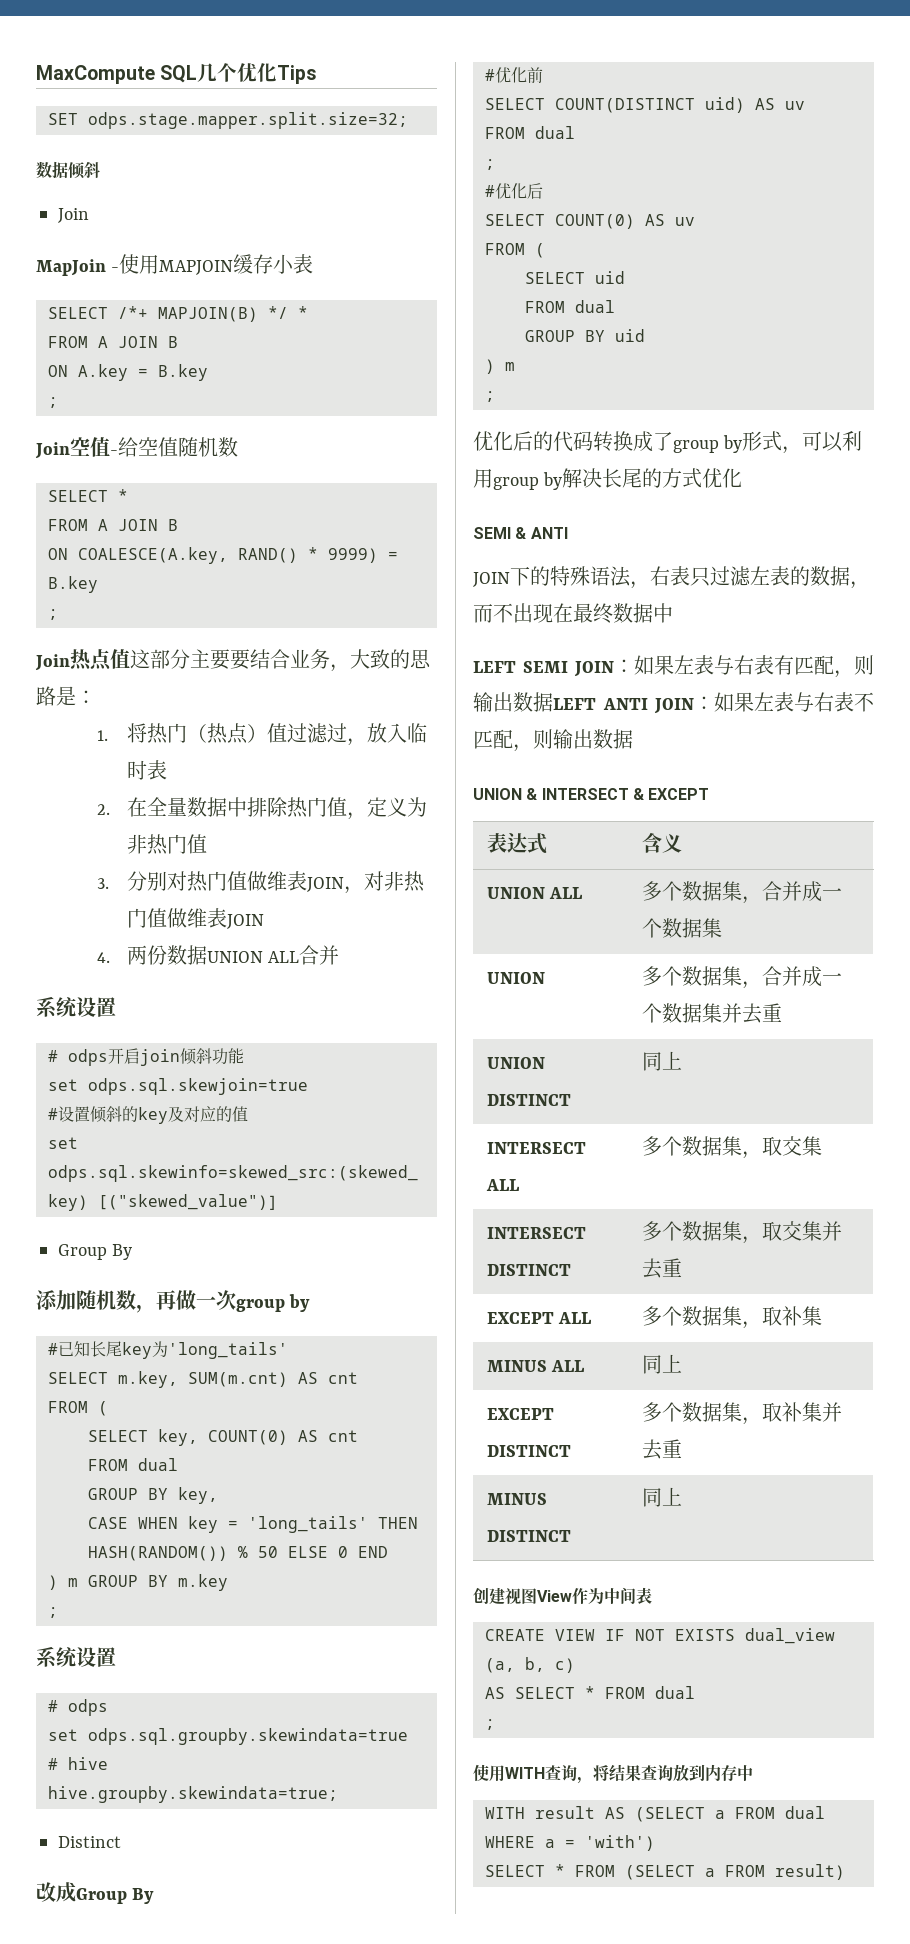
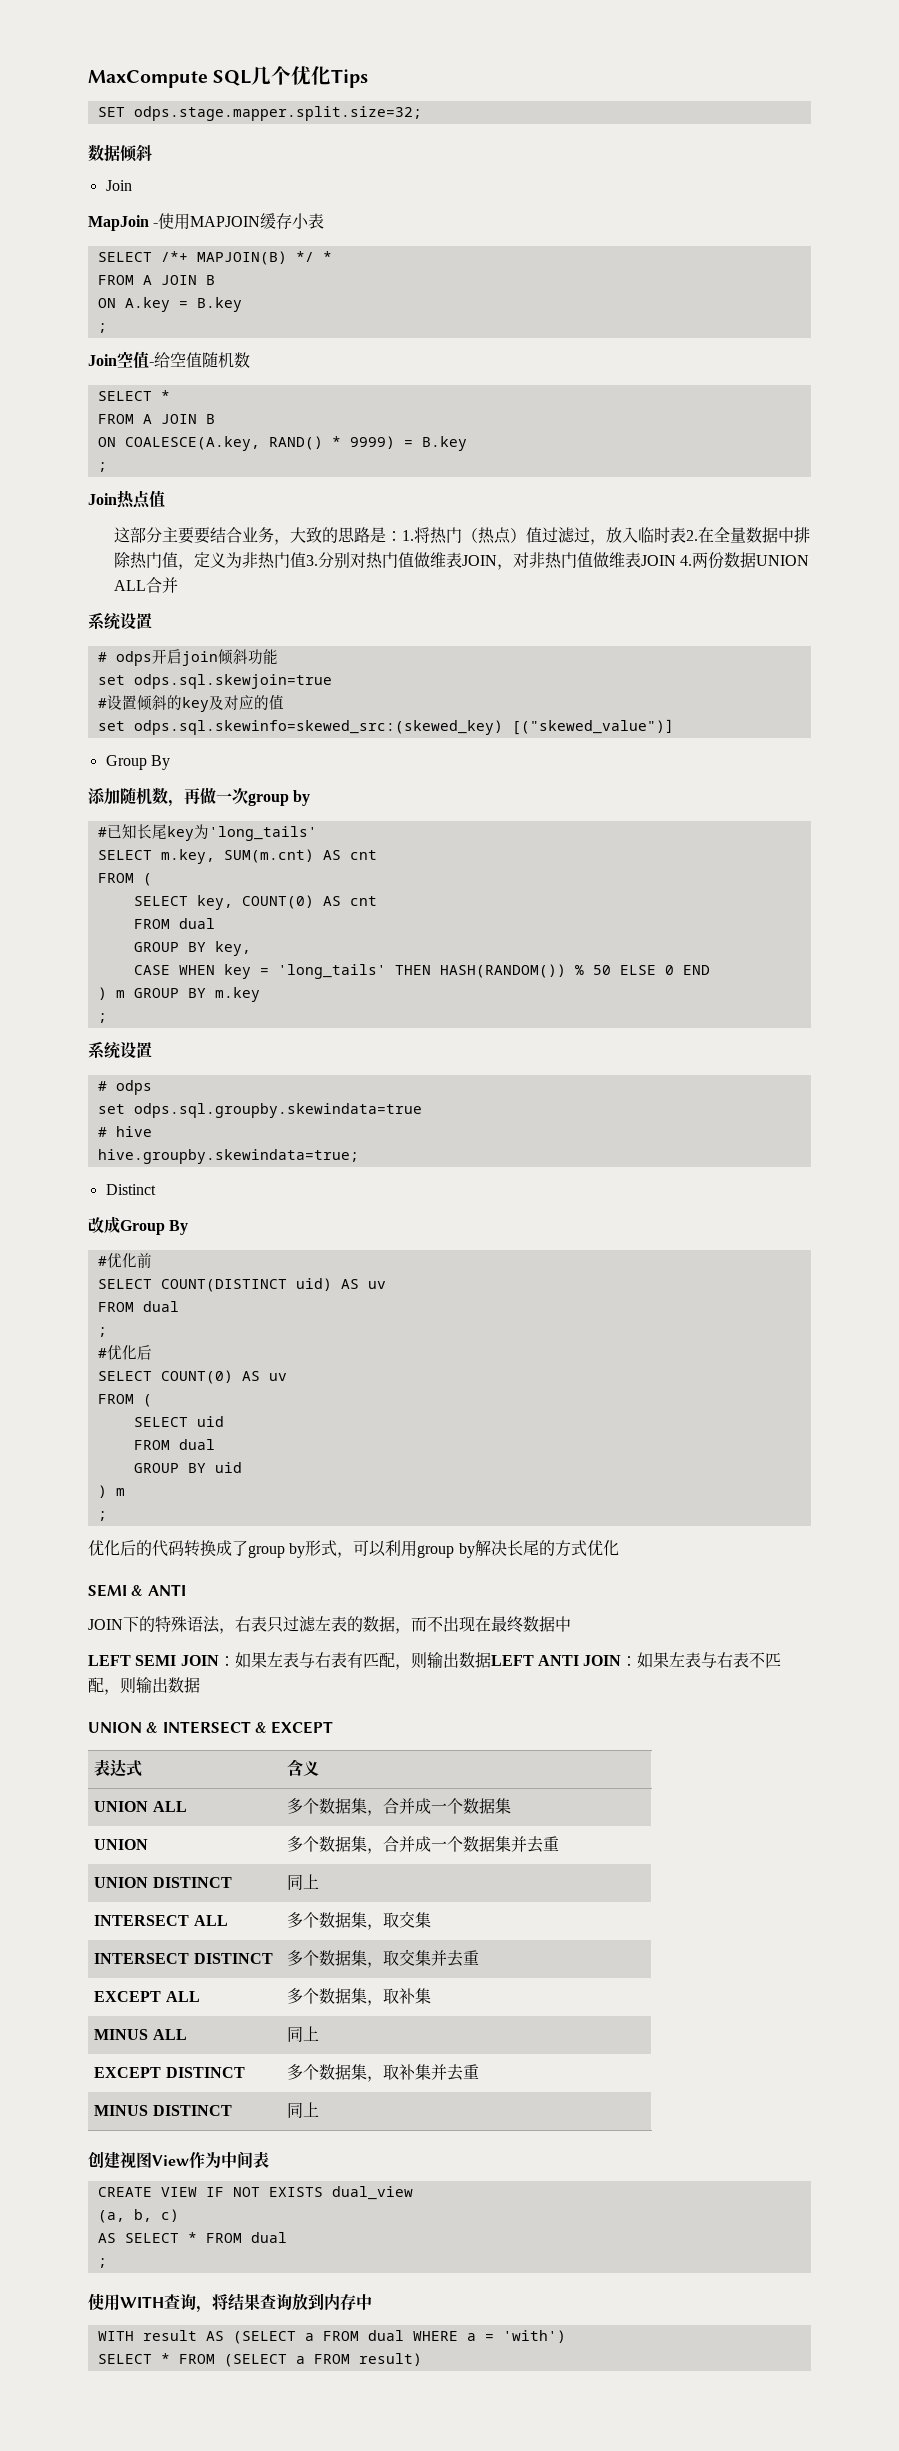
- Join热点值这部分主要要结合业务，大致的思路是：
- 1.将热门（热点）值过滤过，放入临时表
- 2.在全量数据中排除热门值，定义为非热门值
- 3.分别对热门值做维表JOIN，对非热门值做维表JOIN
- 4.两份数据UNION ALL合并
+ Join热点值
+ 这部分主要要结合业务，大致的思路是：1.将热门（热点）值过滤过，放入临时表2.在全量数据中排除热门值，定义为非热门值3.分别对热门值做维表JOIN，对非热门值做维表JOIN 4.两份数据UNION ALL合并

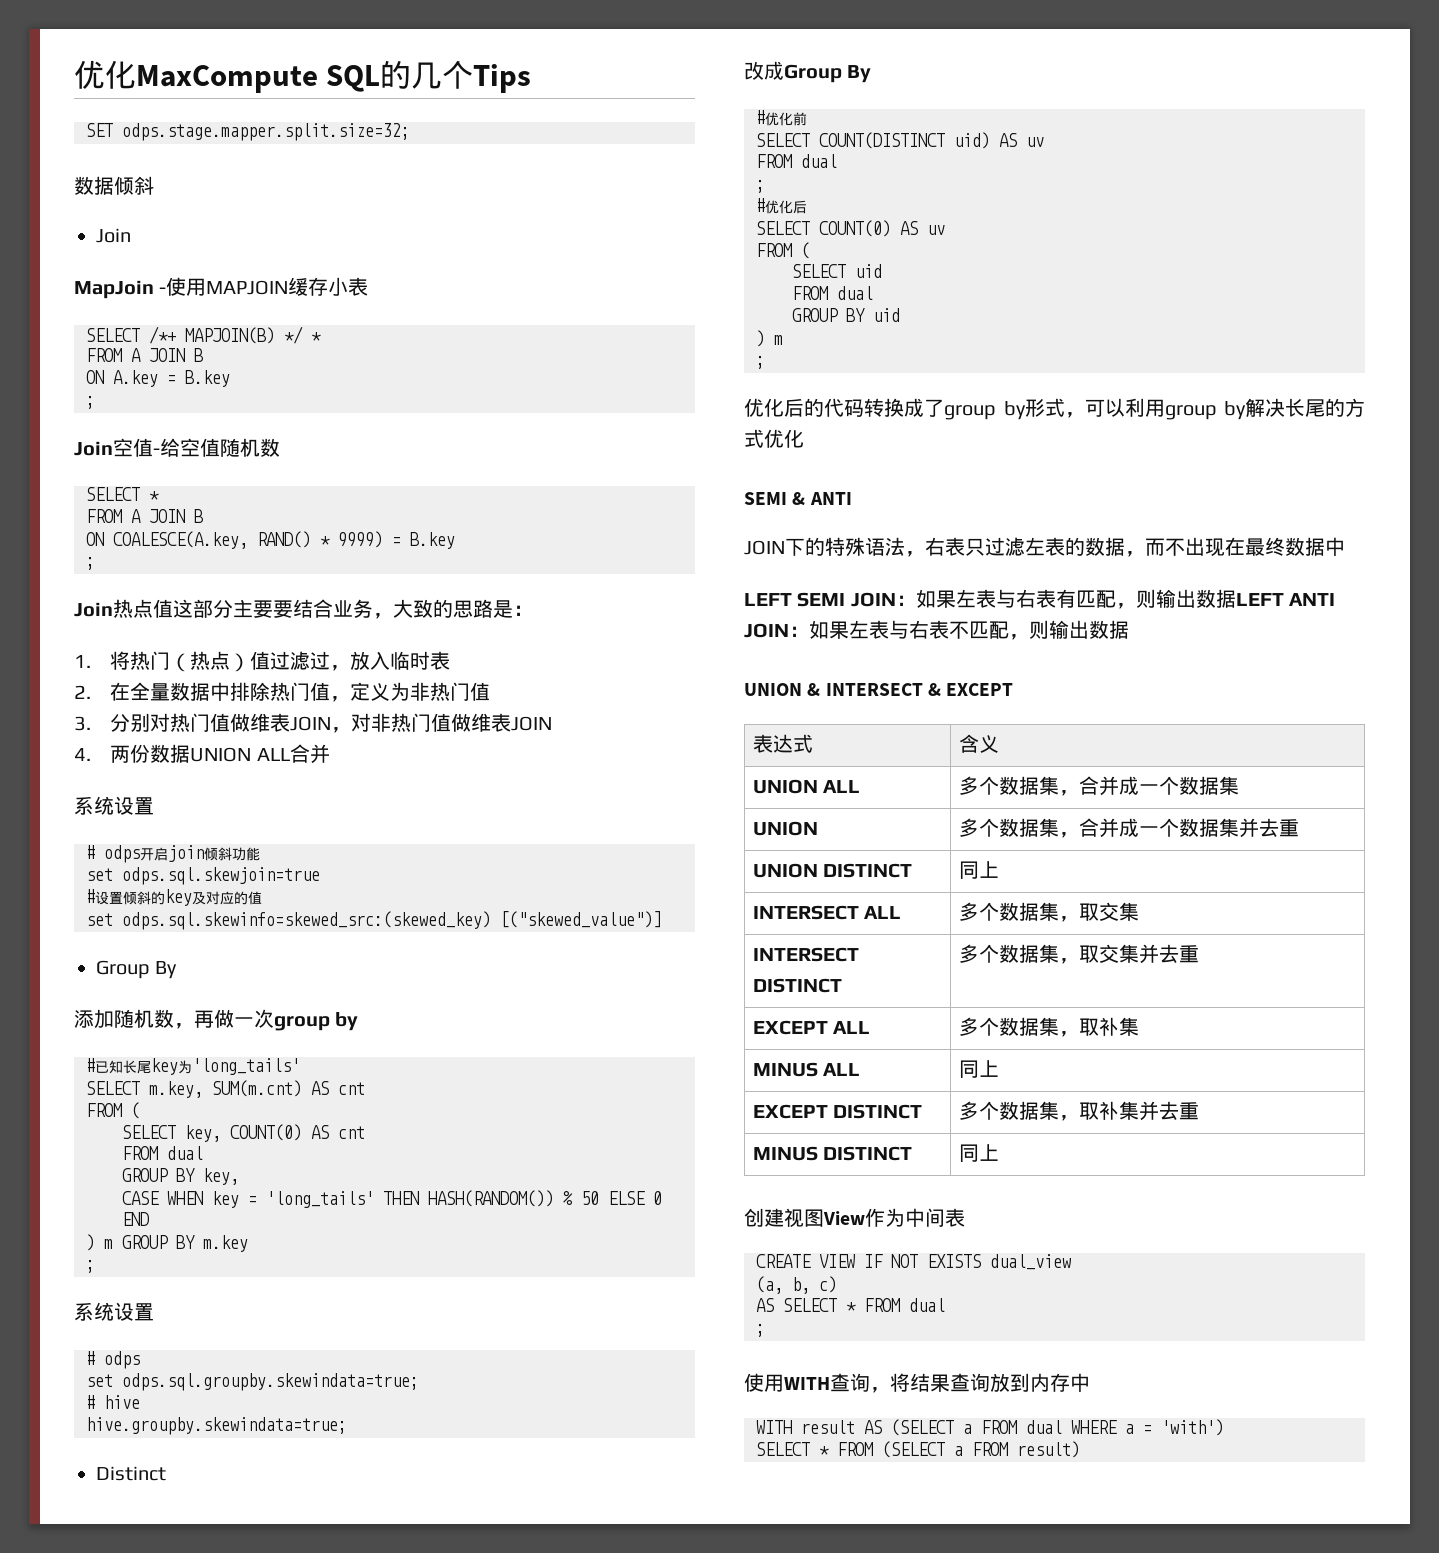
- MaxCompute SQL几个优化Tips
+ 优化MaxCompute SQL的几个Tips
- Join热点值
- 这部分主要要结合业务，大致的思路是：1.将热门（热点）值过滤过，放入临时表2.在全量数据中排除热门值，定义为非热门值3.分别对热门值做维表JOIN，对非热门值做维表JOIN 4.两份数据UNION ALL合并
+ Join热点值这部分主要要结合业务，大致的思路是：
+ 1.将热门（热点）值过滤过，放入临时表
+ 2.在全量数据中排除热门值，定义为非热门值
+ 3.分别对热门值做维表JOIN，对非热门值做维表JOIN
+ 4.两份数据UNION ALL合并
- set odps.sql.groupby.skewindata=true
+ set odps.sql.groupby.skewindata=true;

